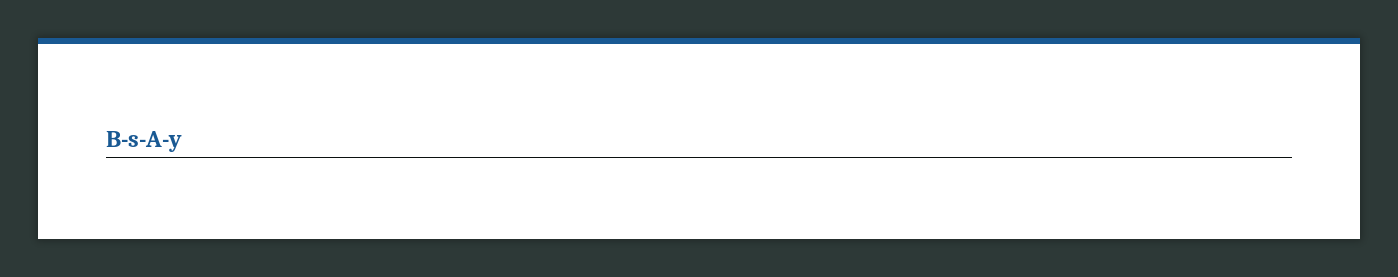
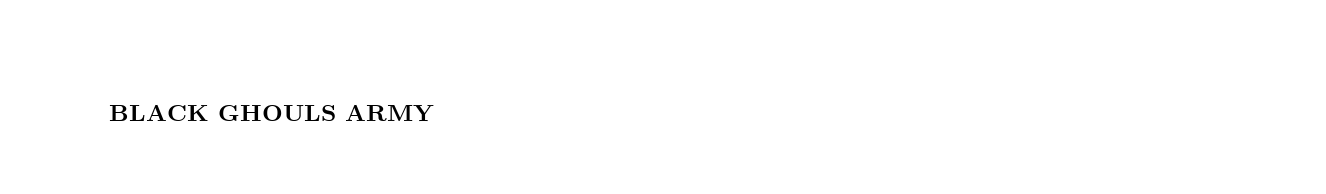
- B-s-A-y
+ BLACK GHOULS ARMY

